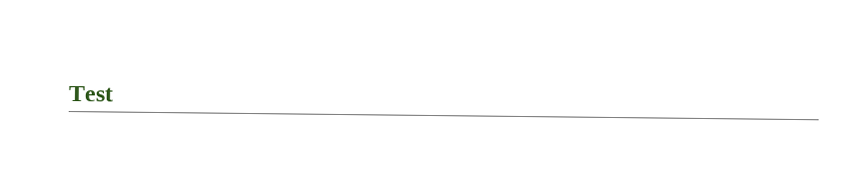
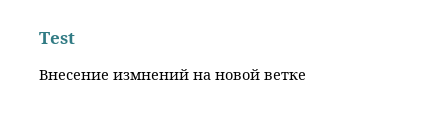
+ Внесение измнений на новой ветке

